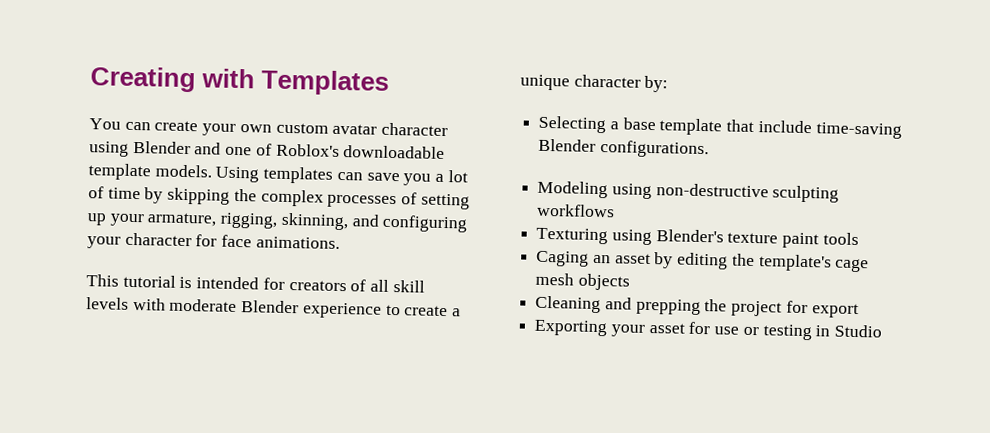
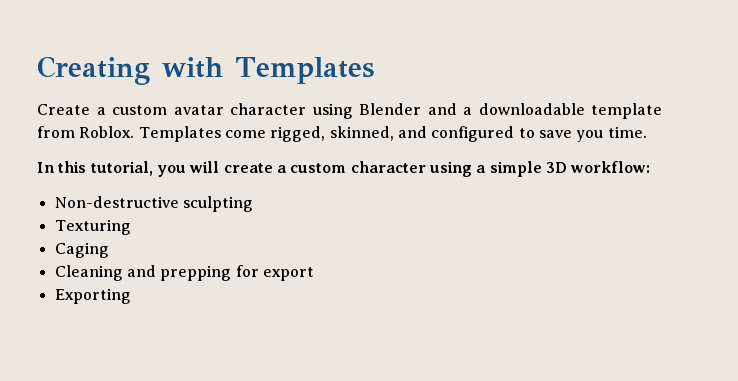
- You can create your own custom avatar character using Blender and one of Roblox's downloadable template models. Using templates can save you a lot of time by skipping the complex processes of setting up your armature, rigging, skinning, and configuring your character for face animations.
- This tutorial is intended for creators of all skill levels with moderate Blender experience to create a unique character by:
- Selecting a base template that include time-saving Blender configurations.
- Modeling using non-destructive sculpting workflows
+ Create a custom avatar character using Blender and a downloadable template from Roblox. Templates come rigged, skinned, and configured to save you time.
+ In this tutorial, you will create a custom character using a simple 3D workflow:
+ Non-destructive sculpting
- Texturing using Blender's texture paint tools
- Caging an asset by editing the template's cage mesh objects
+ Texturing
+ Caging
- Cleaning and prepping the project for export
+ Cleaning and prepping for export
- Exporting your asset for use or testing in Studio
+ Exporting

